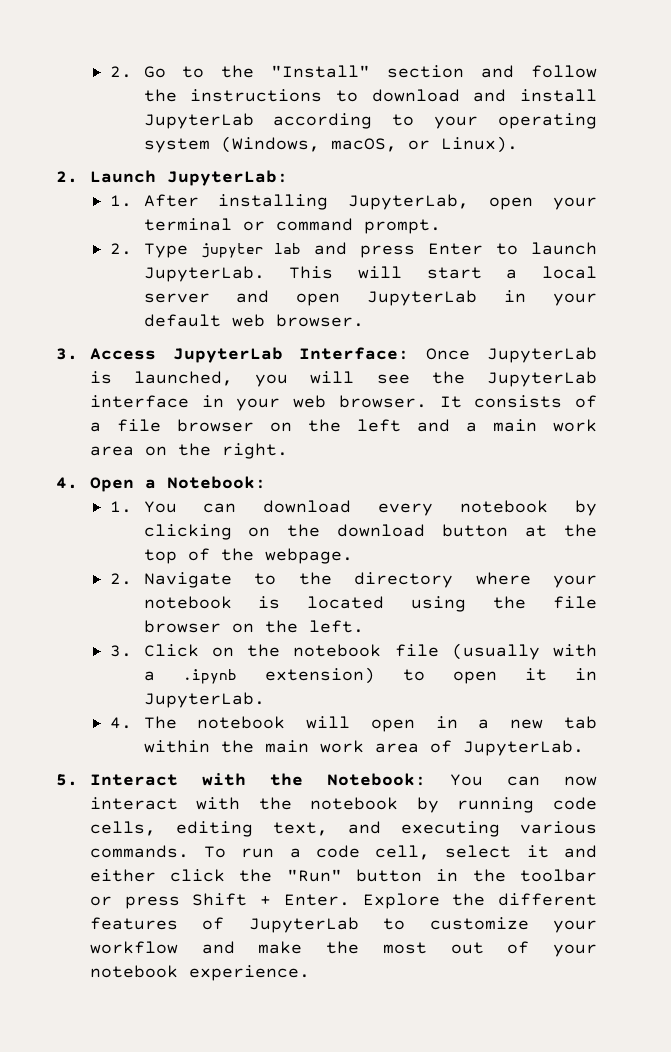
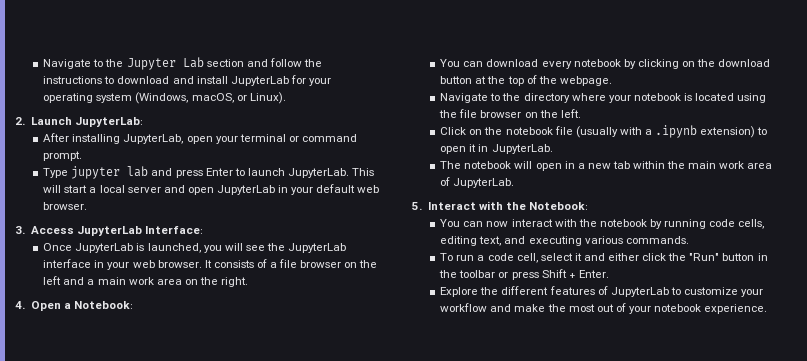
- 2. Go to the "Install" section and follow the instructions to download and install JupyterLab according to your operating system (Windows, macOS, or Linux).
+ Navigate to the Jupyter Lab section and follow the instructions to download and install JupyterLab for your operating system (Windows, macOS, or Linux).
- 1. After installing JupyterLab, open your terminal or command prompt.
+ After installing JupyterLab, open your terminal or command prompt.
- 2. Type jupyter lab and press Enter to launch JupyterLab.
+ Type jupyter lab and press Enter to launch JupyterLab.
- 3. Access JupyterLab Interface: Once JupyterLab is launched, you will see the JupyterLab interface in your web browser.
+ 3. Access JupyterLab Interface:
+ Once JupyterLab is launched, you will see the JupyterLab interface in your web browser.
- 1. You can download every notebook by clicking on the download button at the top of the webpage.
+ You can download every notebook by clicking on the download button at the top of the webpage.
- 2. Navigate to the directory where your notebook is located using the file browser on the left.
+ Navigate to the directory where your notebook is located using the file browser on the left.
- 3. Click on the notebook file (usually with a .ipynb extension) to open it in JupyterLab.
+ Click on the notebook file (usually with a .ipynb extension) to open it in JupyterLab.
- 4. The notebook will open in a new tab within the main work area of JupyterLab.
+ The notebook will open in a new tab within the main work area of JupyterLab.
- 5. Interact with the Notebook: You can now interact with the notebook by running code cells, editing text, and executing various commands. To run a code cell, select it and either click the "Run" button in the toolbar or press Shift + Enter. Explore the different features of JupyterLab to customize your workflow and make the most out of your notebook experience.
+ 5. Interact with the Notebook:
+ You can now interact with the notebook by running code cells, editing text, and executing various commands.
+ To run a code cell, select it and either click the "Run" button in the toolbar or press Shift + Enter.
+ Explore the different features of JupyterLab to customize your workflow and make the most out of your notebook experience.

